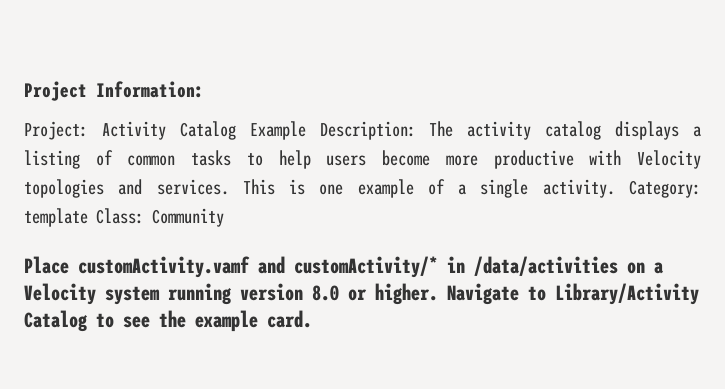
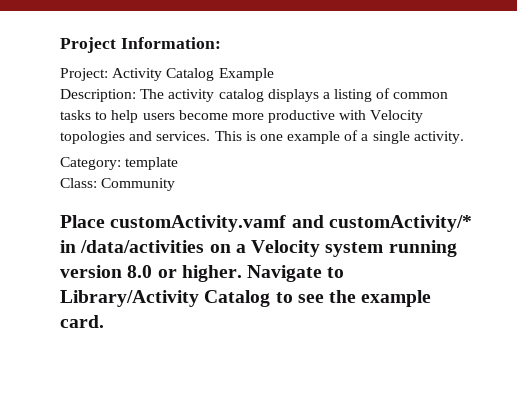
- Project: Activity Catalog Example Description: The activity catalog displays a listing of common tasks to help users become more productive with Velocity topologies and services.
+ Project: Activity Catalog Example
+ Description: The activity catalog displays a listing of common tasks to help users become more productive with Velocity topologies and services.
- This is one example of a single activity. Category: template Class: Community
+ This is one example of a single activity.
+ Category: template
+ Class: Community

